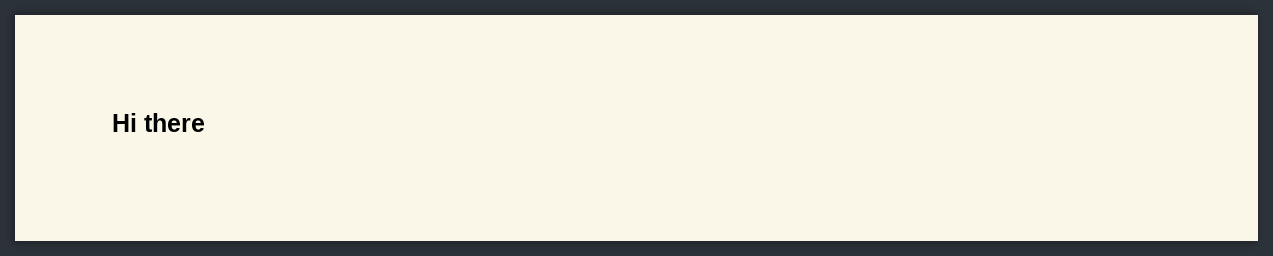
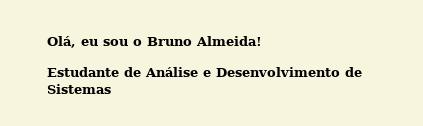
- Hi there
+ Olá, eu sou o Bruno Almeida!
+ Estudante de Análise e Desenvolvimento de Sistemas

